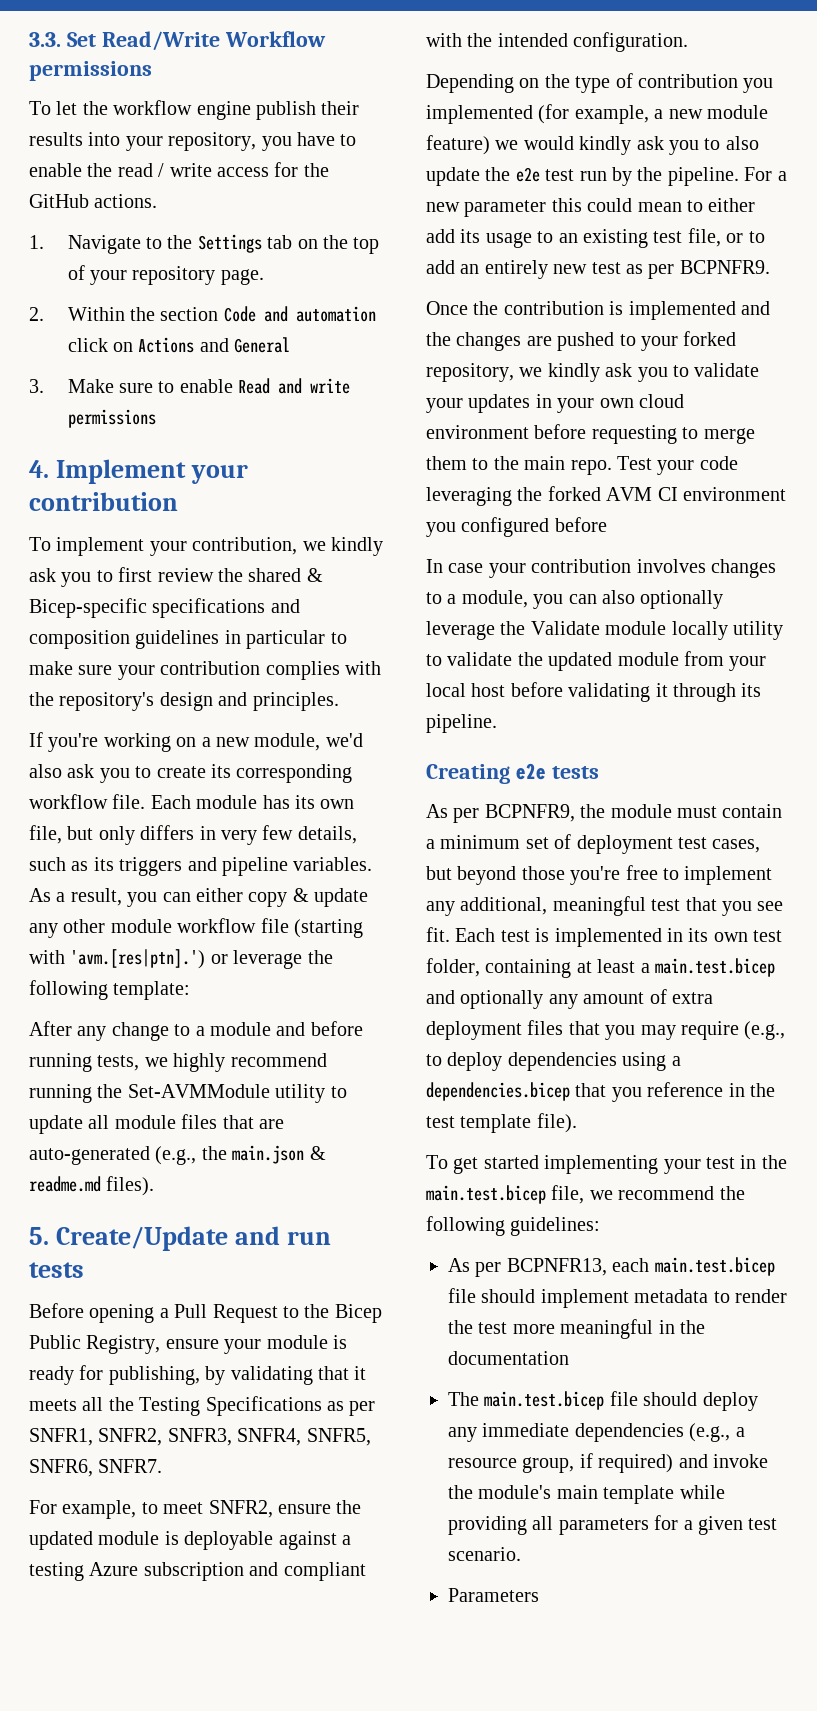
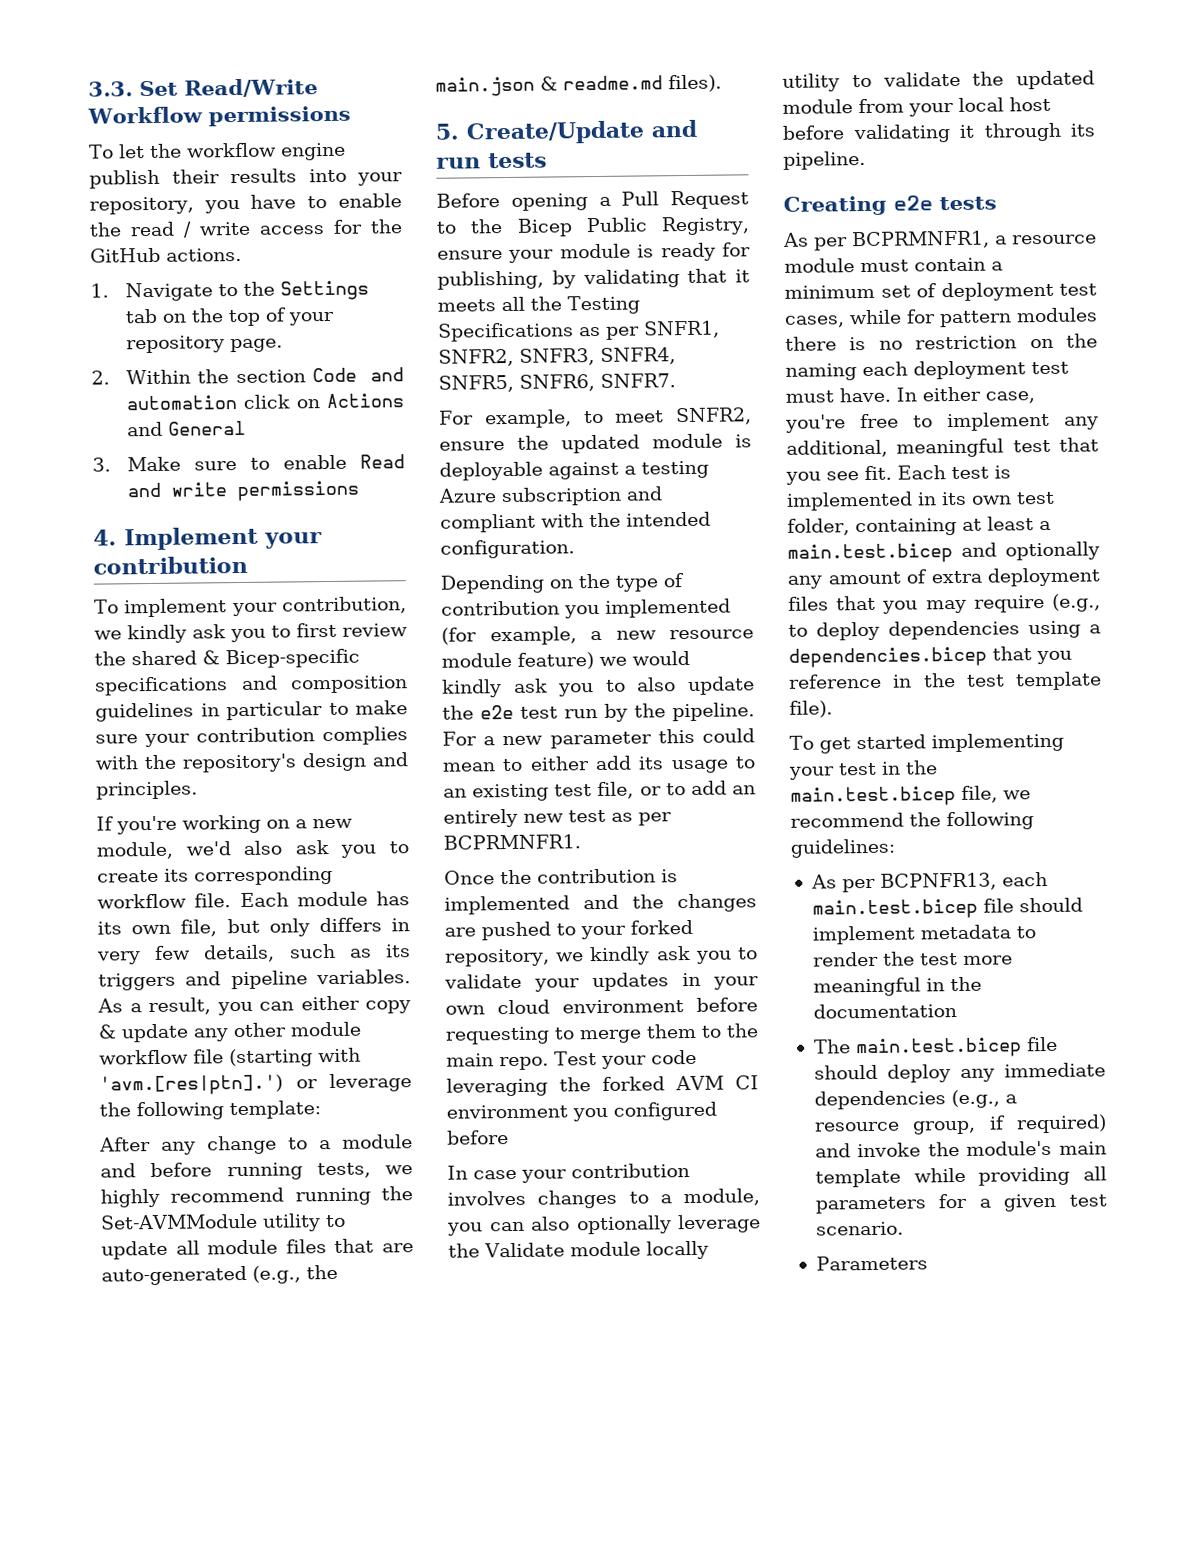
- Depending on the type of contribution you implemented (for example, a new module feature) we would kindly ask you to also update the e2e test run by the pipeline.
+ Depending on the type of contribution you implemented (for example, a new resource module feature) we would kindly ask you to also update the e2e test run by the pipeline.
- For a new parameter this could mean to either add its usage to an existing test file, or to add an entirely new test as per BCPNFR9.
+ For a new parameter this could mean to either add its usage to an existing test file, or to add an entirely new test as per BCPRMNFR1.
- As per BCPNFR9, the module must contain a minimum set of deployment test cases, but beyond those you're free to implement any additional, meaningful test that you see fit.
+ As per BCPRMNFR1, a resource module must contain a minimum set of deployment test cases, while for pattern modules there is no restriction on the naming each deployment test must have. In either case, you're free to implement any additional, meaningful test that you see fit.

